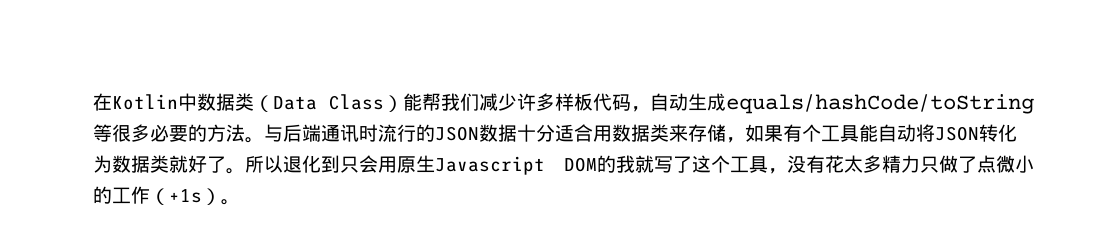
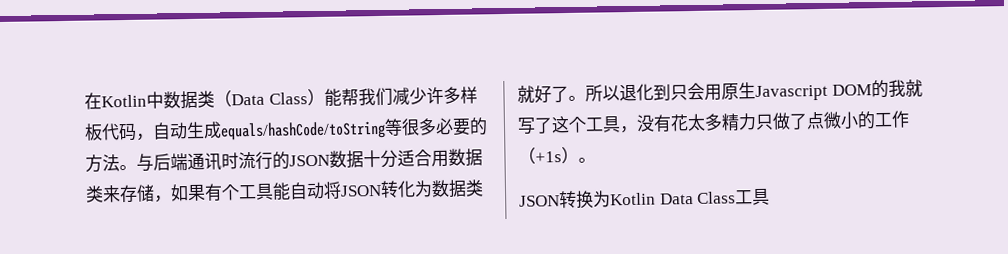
+ JSON转换为Kotlin Data Class工具

